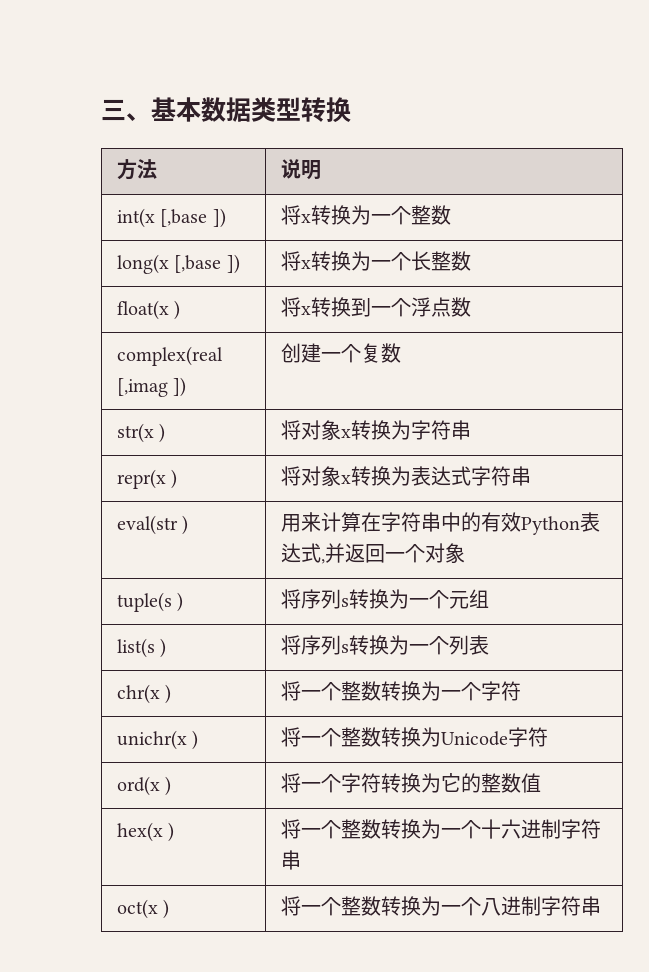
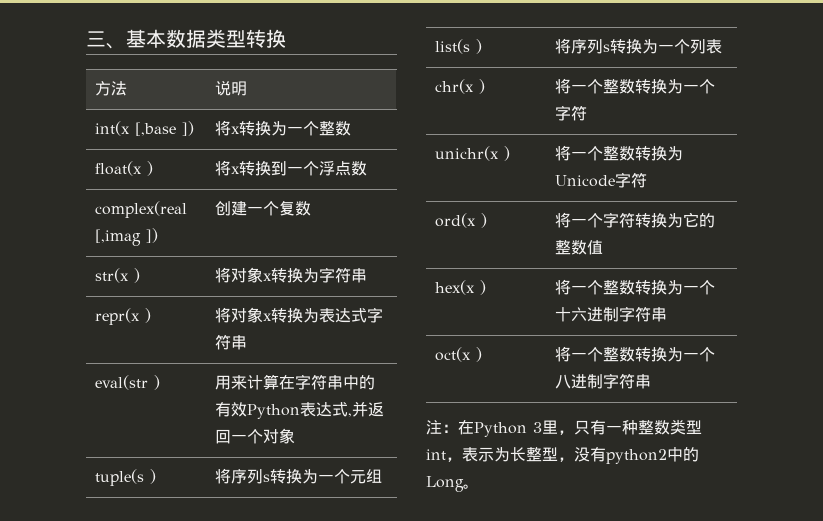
- long(x [,base ]) | 将x转换为一个长整数
+ 注：在Python 3里，只有一种整数类型int，表示为长整型，没有python2中的Long。

